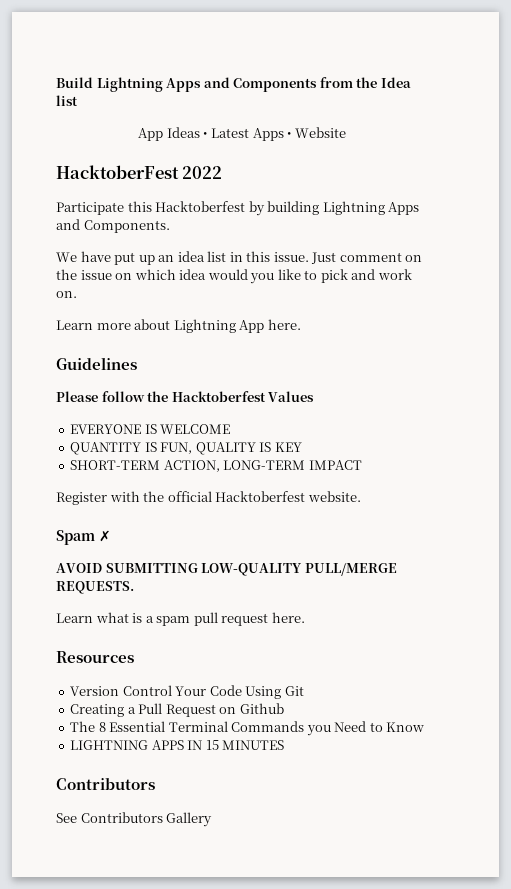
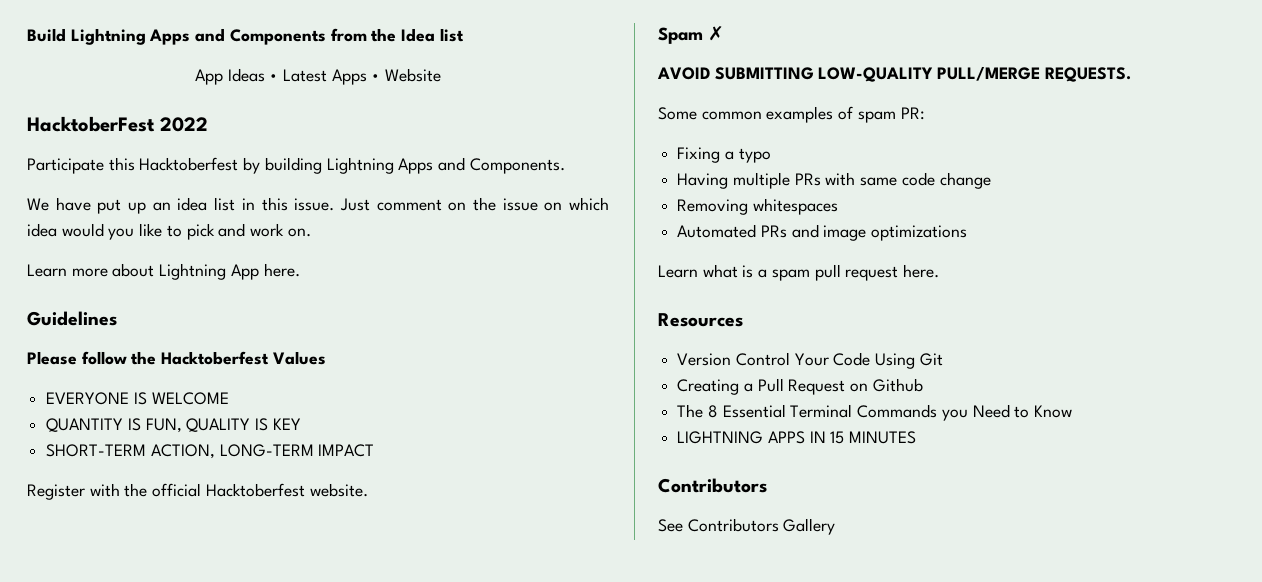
+ Some common examples of spam PR:
+ Fixing a typo
+ Having multiple PRs with same code change
+ Removing whitespaces
+ Automated PRs and image optimizations

